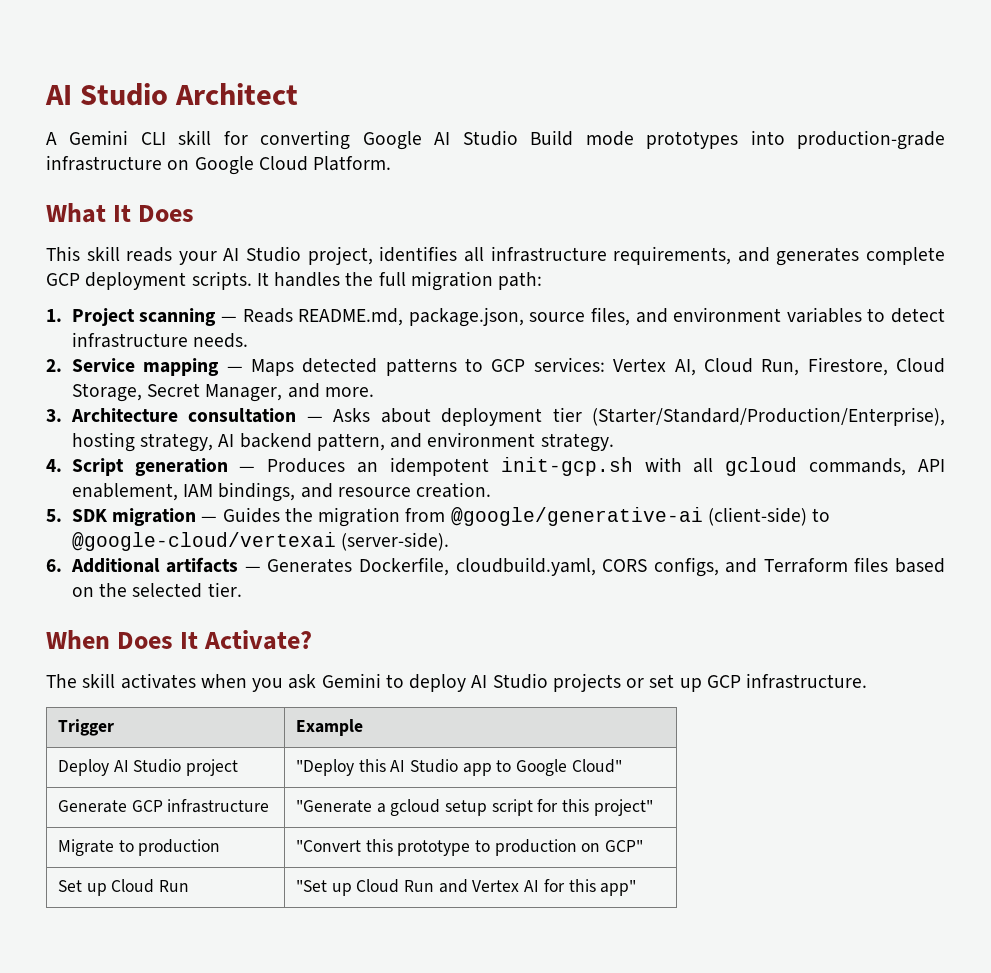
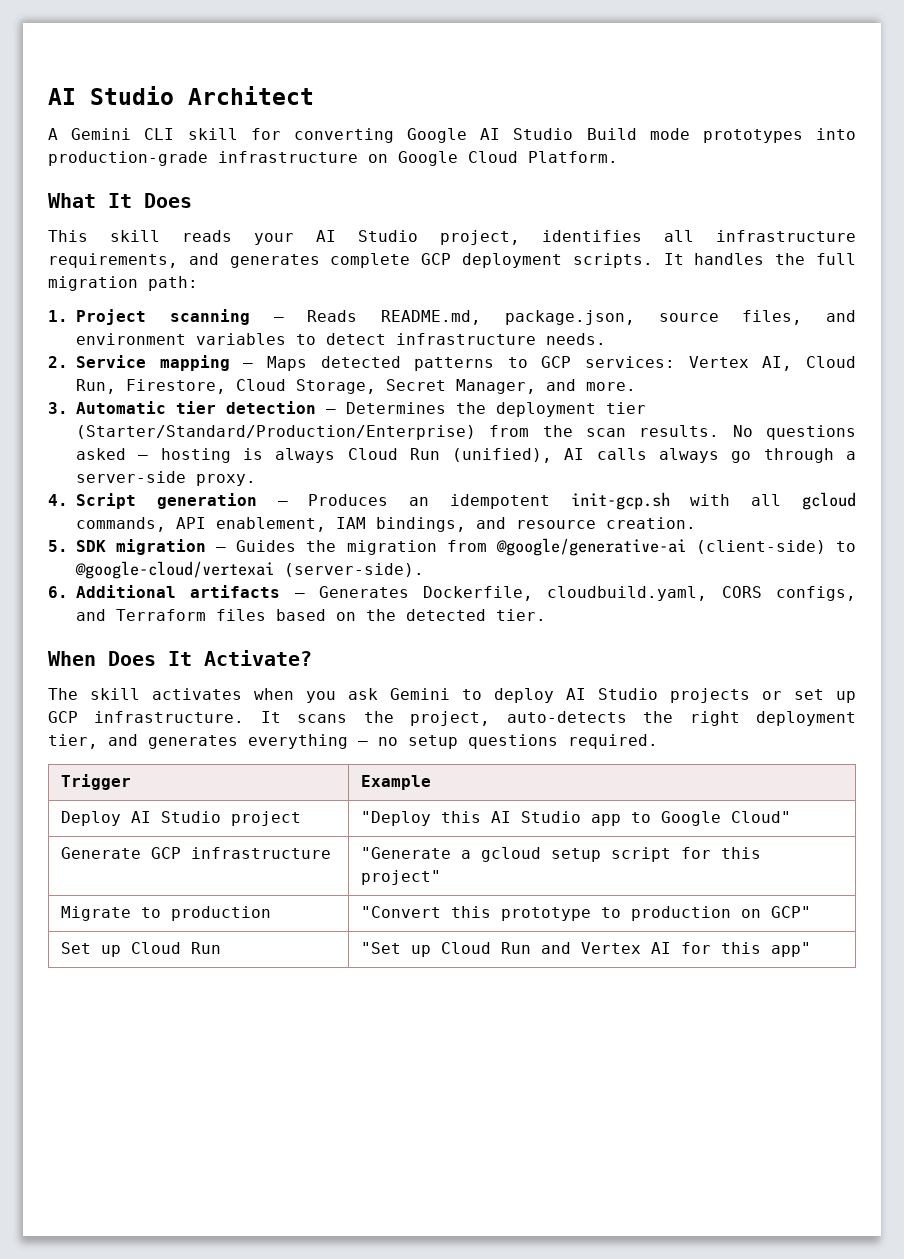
- 3. Architecture consultation — Asks about deployment tier (Starter/Standard/Production/Enterprise), hosting strategy, AI backend pattern, and environment strategy.
+ 3. Automatic tier detection — Determines the deployment tier (Starter/Standard/Production/Enterprise) from the scan results. No questions asked — hosting is always Cloud Run (unified), AI calls always go through a server-side proxy.
- 6. Additional artifacts — Generates Dockerfile, cloudbuild.yaml, CORS configs, and Terraform files based on the selected tier.
+ 6. Additional artifacts — Generates Dockerfile, cloudbuild.yaml, CORS configs, and Terraform files based on the detected tier.
+ It scans the project, auto-detects the right deployment tier, and generates everything — no setup questions required.

